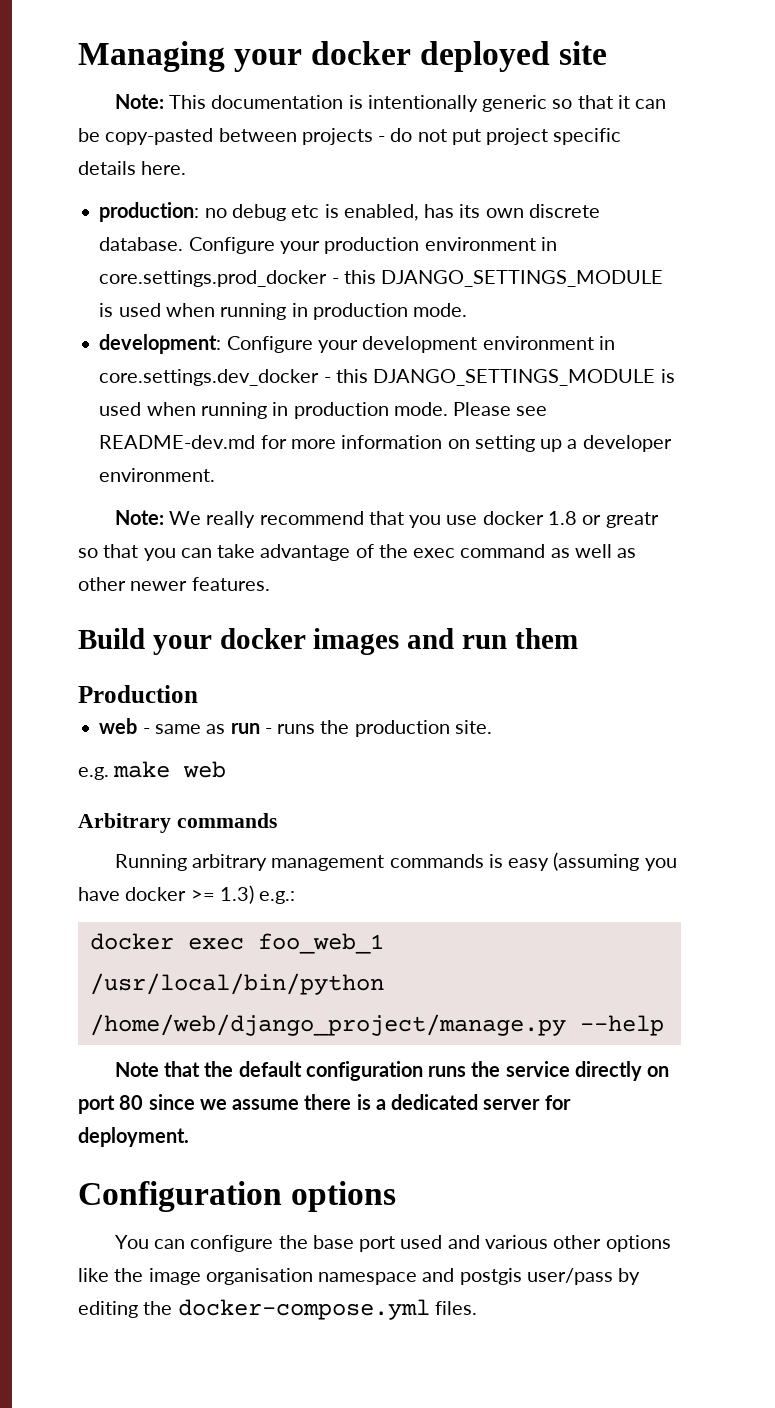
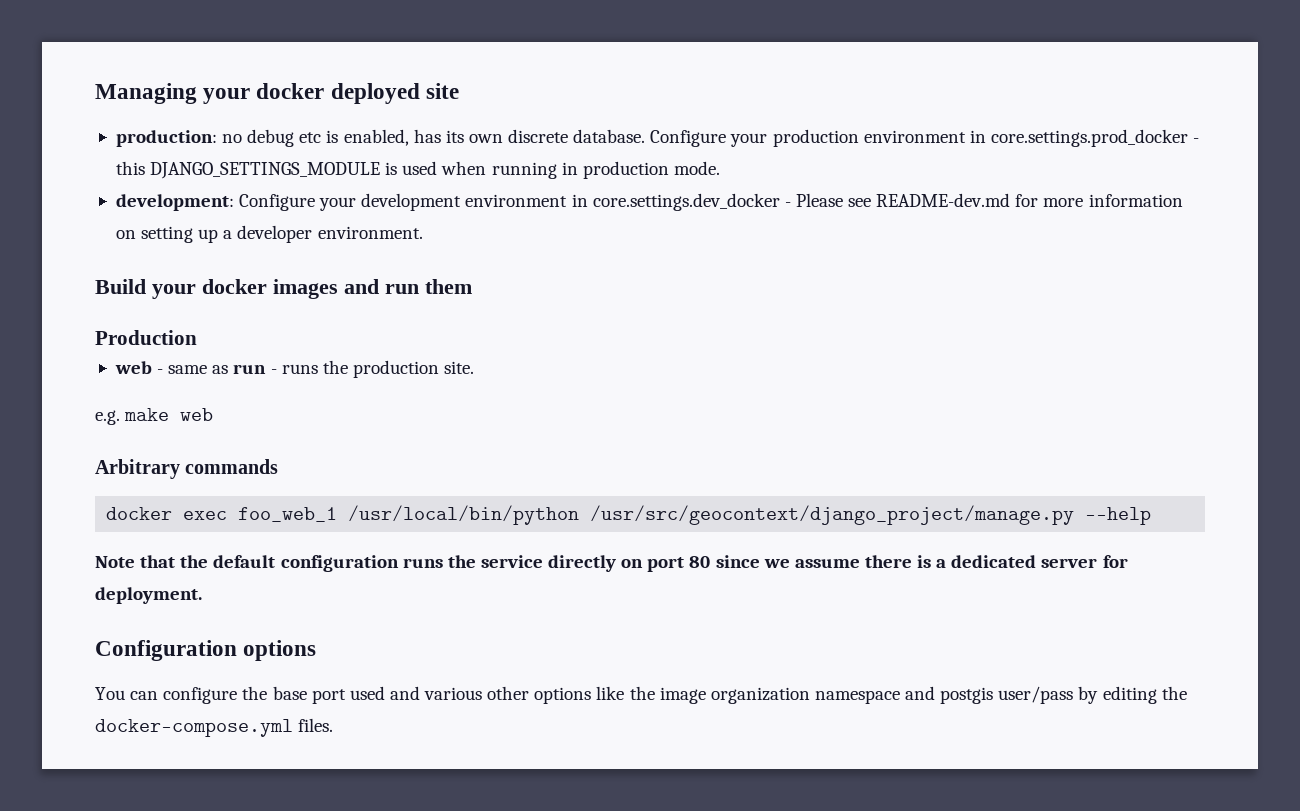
- Note: This documentation is intentionally generic so that it can be copy-pasted between projects - do not put project specific details here.
- development: Configure your development environment in core.settings.dev_docker - this DJANGO_SETTINGS_MODULE is used when running in production mode. Please see README-dev.md for more information on setting up a developer environment.
+ development: Configure your development environment in core.settings.dev_docker - Please see README-dev.md for more information on setting up a developer environment.
- Note: We really recommend that you use docker 1.8 or greatr so that you can take advantage of the exec command as well as other newer features.
- Running arbitrary management commands is easy (assuming you have docker >= 1.3) e.g.:
- docker exec foo_web_1 /usr/local/bin/python /home/web/django_project/manage.py --help
+ docker exec foo_web_1 /usr/local/bin/python /usr/src/geocontext/django_project/manage.py --help
- You can configure the base port used and various other options like the image organisation namespace and postgis user/pass by editing the docker-compose.yml files.
+ You can configure the base port used and various other options like the image organization namespace and postgis user/pass by editing the docker-compose.yml files.

